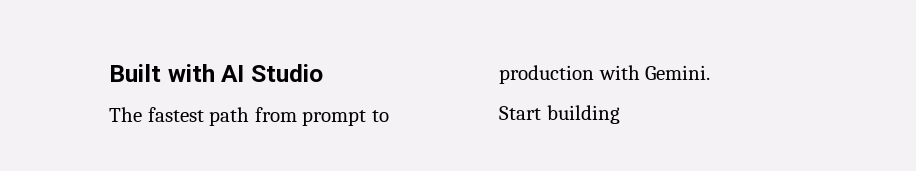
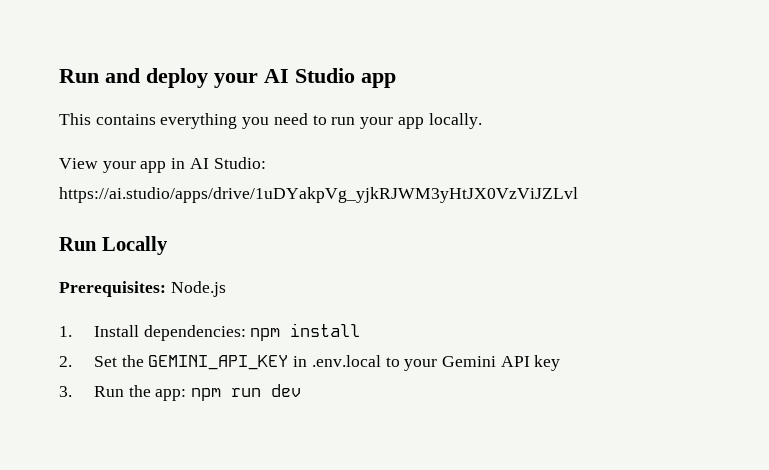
- Built with AI Studio
- The fastest path from prompt to production with Gemini.
- Start building
+ Run and deploy your AI Studio app
+ This contains everything you need to run your app locally.
+ View your app in AI Studio: https://ai.studio/apps/drive/1uDYakpVg_yjkRJWM3yHtJX0VzViJZLvl
+ Run Locally
+ Prerequisites: Node.js
+ 1. Install dependencies: npm install
+ 2. Set the GEMINI_API_KEY in .env.local to your Gemini API key
+ 3. Run the app: npm run dev

